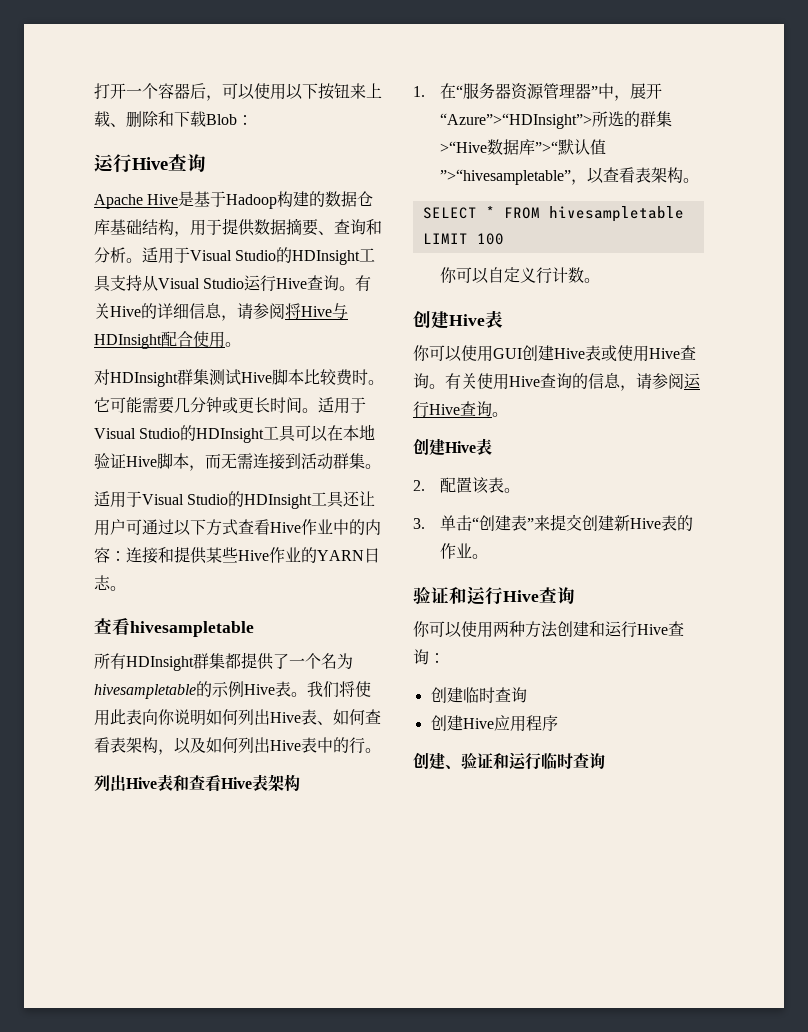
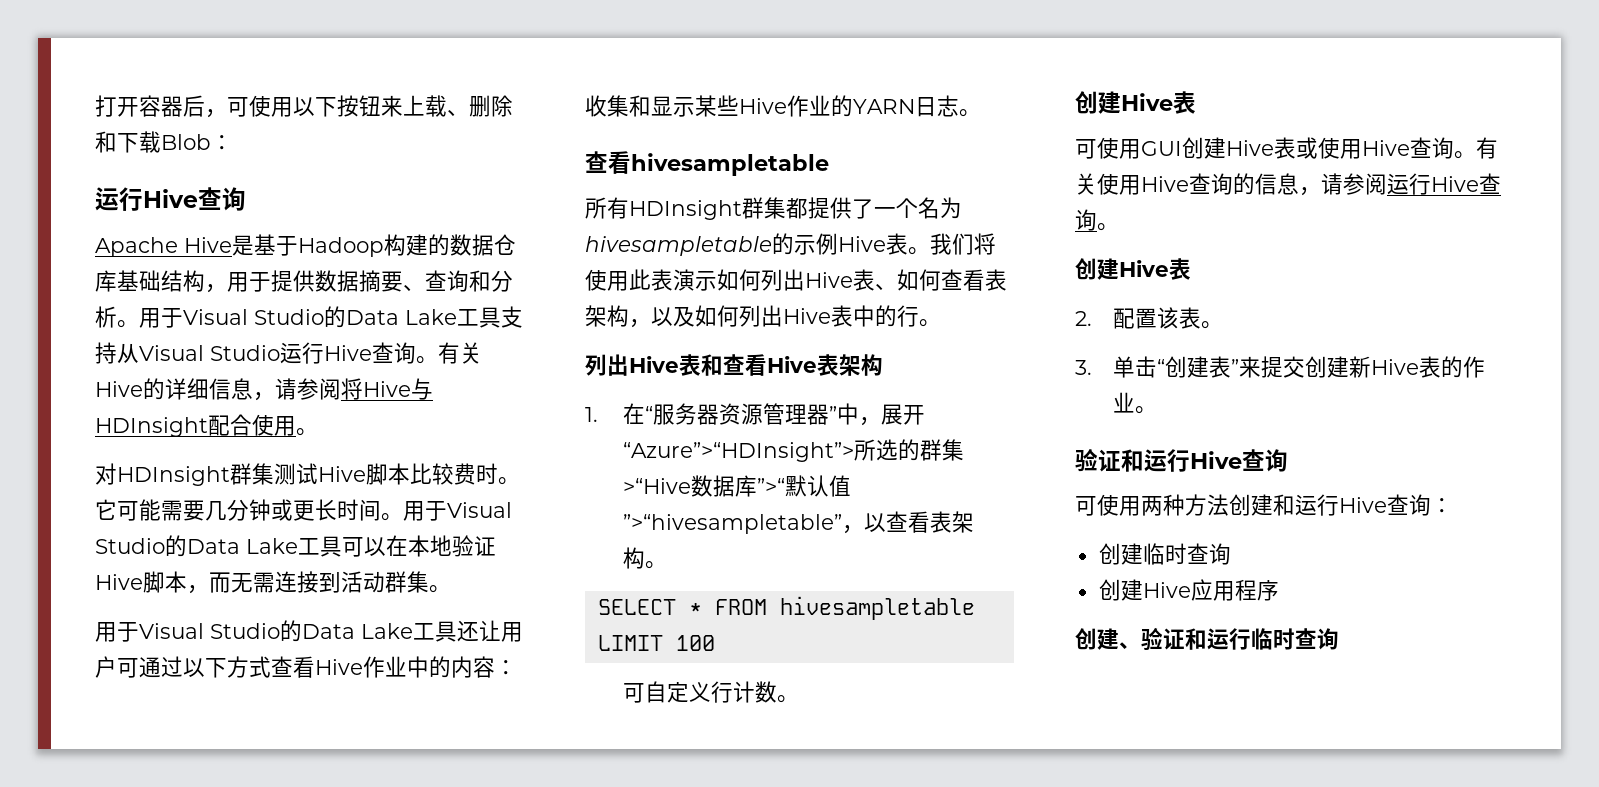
- 打开一个容器后，可以使用以下按钮来上载、删除和下载Blob：
+ 打开容器后，可使用以下按钮来上载、删除和下载Blob：
- 适用于Visual Studio的HDInsight工具支持从Visual Studio运行Hive查询。
+ 用于Visual Studio的Data Lake工具支持从Visual Studio运行Hive查询。
- 适用于Visual Studio的HDInsight工具可以在本地验证Hive脚本，而无需连接到活动群集。
+ 用于Visual Studio的Data Lake工具可以在本地验证Hive脚本，而无需连接到活动群集。
- 适用于Visual Studio的HDInsight工具还让用户可通过以下方式查看Hive作业中的内容：连接和提供某些Hive作业的YARN日志。
+ 用于Visual Studio的Data Lake工具还让用户可通过以下方式查看Hive作业中的内容：收集和显示某些Hive作业的YARN日志。
- 我们将使用此表向你说明如何列出Hive表、如何查看表架构，以及如何列出Hive表中的行。
+ 我们将使用此表演示如何列出Hive表、如何查看表架构，以及如何列出Hive表中的行。
- 你可以自定义行计数。
+ 可自定义行计数。
- 你可以使用GUI创建Hive表或使用Hive查询。
+ 可使用GUI创建Hive表或使用Hive查询。
- 你可以使用两种方法创建和运行Hive查询：
+ 可使用两种方法创建和运行Hive查询：

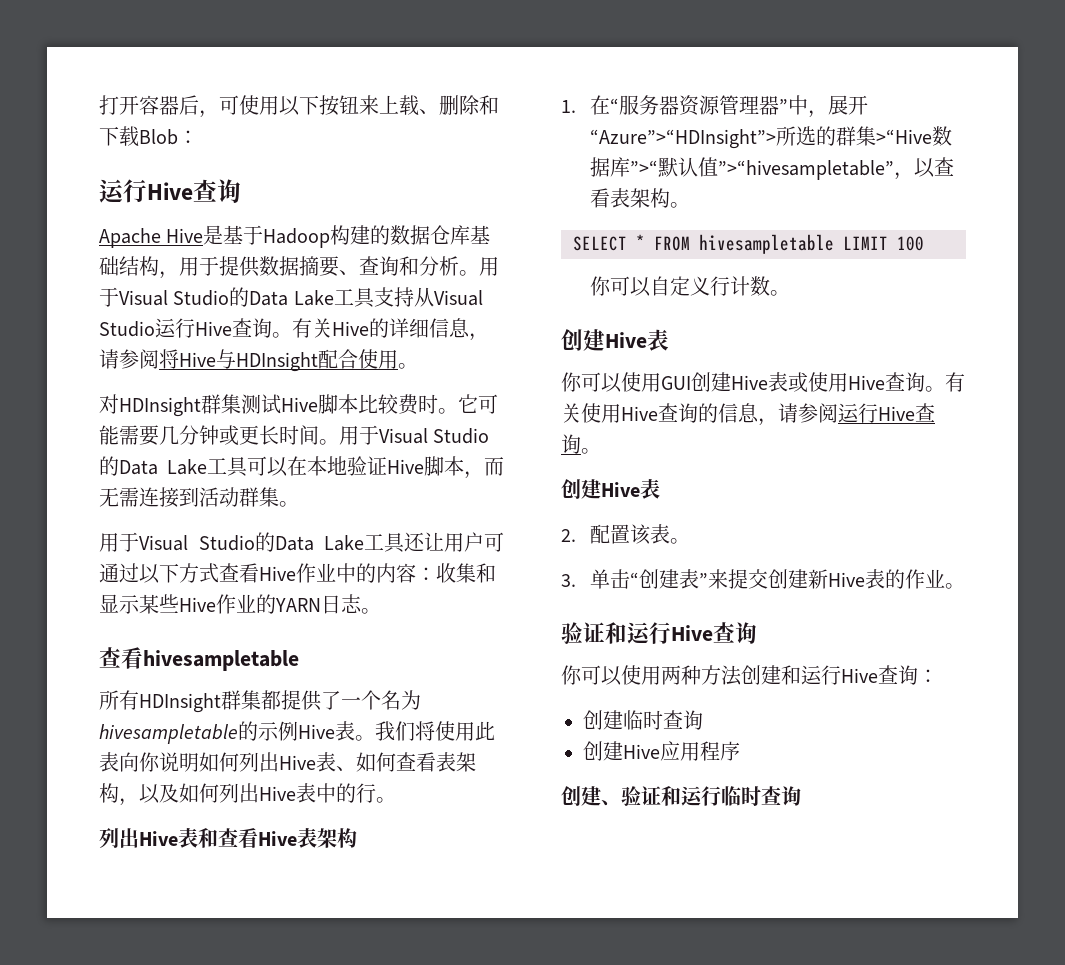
- 我们将使用此表演示如何列出Hive表、如何查看表架构，以及如何列出Hive表中的行。
+ 我们将使用此表向你说明如何列出Hive表、如何查看表架构，以及如何列出Hive表中的行。
- 可自定义行计数。
+ 你可以自定义行计数。
- 可使用GUI创建Hive表或使用Hive查询。
+ 你可以使用GUI创建Hive表或使用Hive查询。
- 可使用两种方法创建和运行Hive查询：
+ 你可以使用两种方法创建和运行Hive查询：

